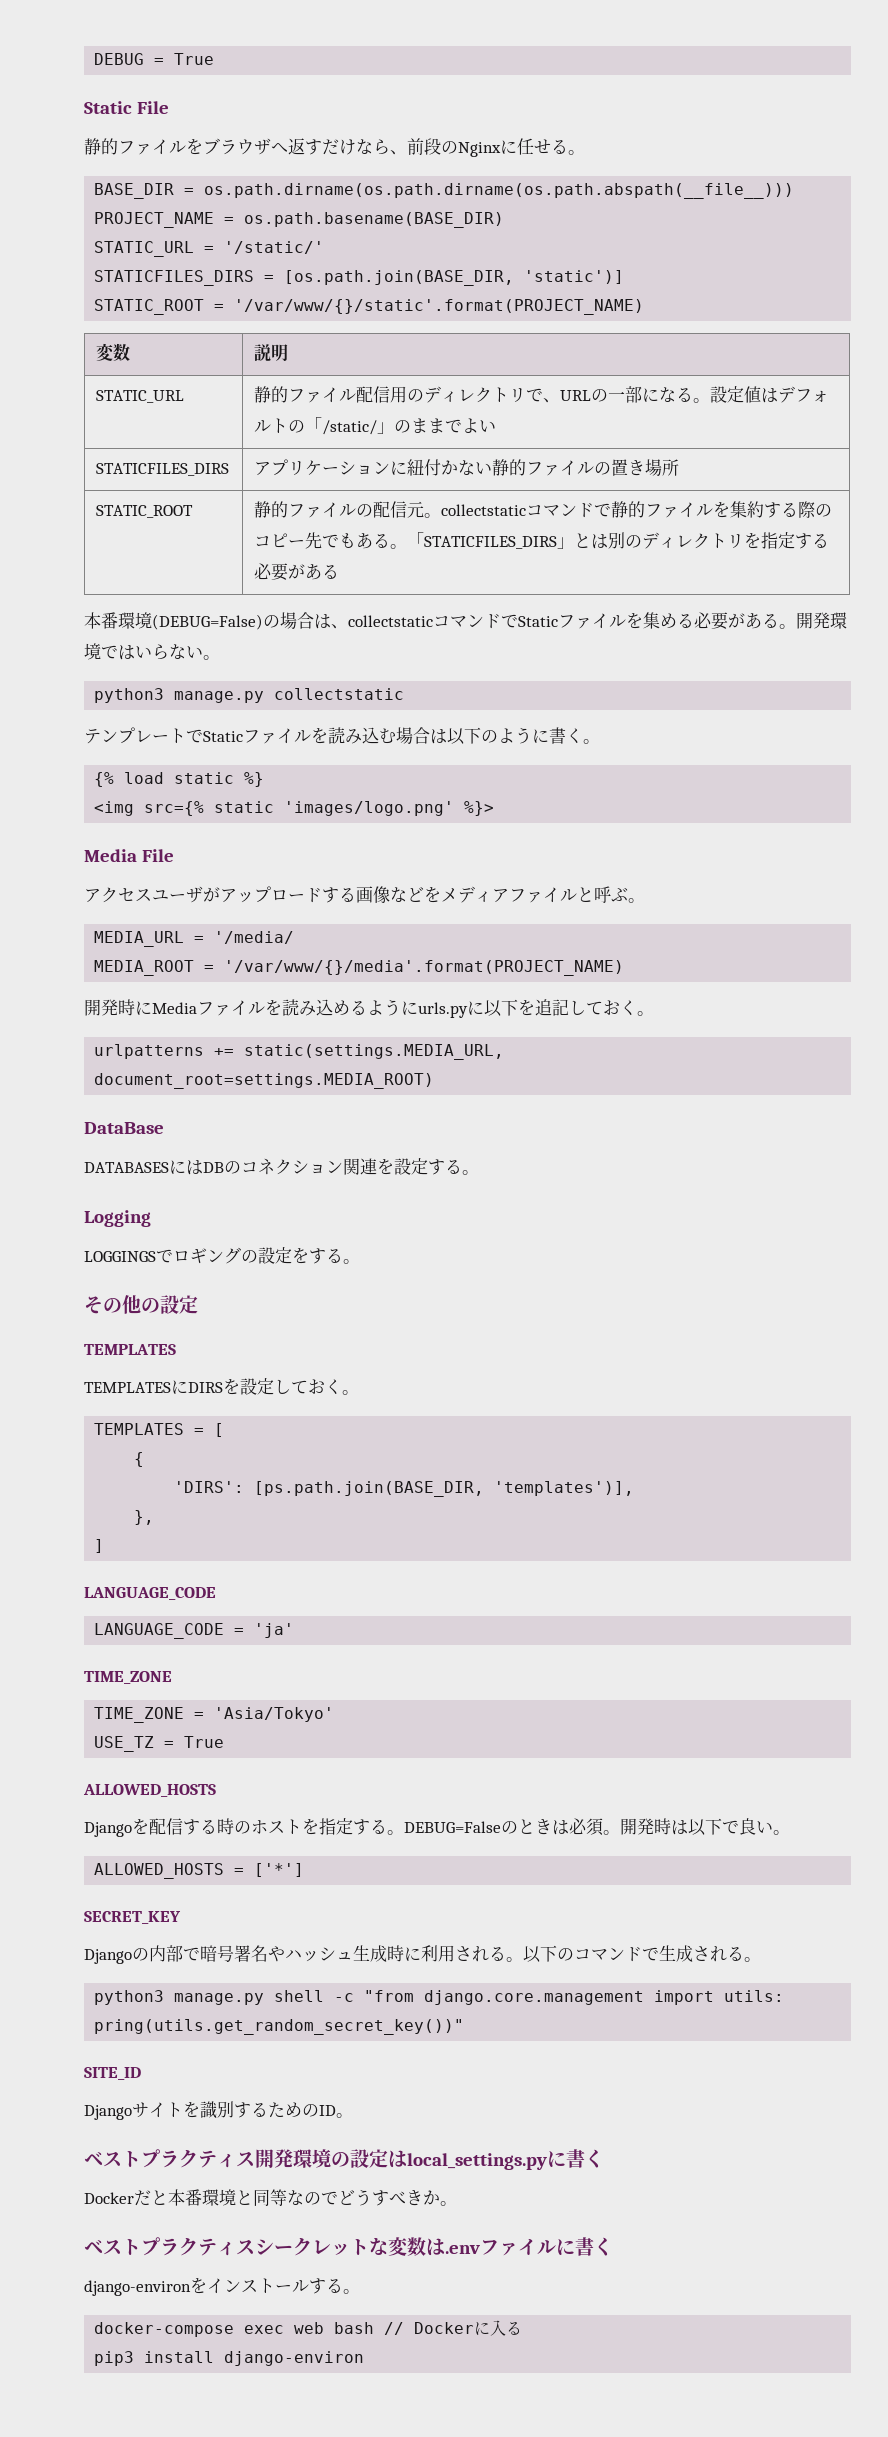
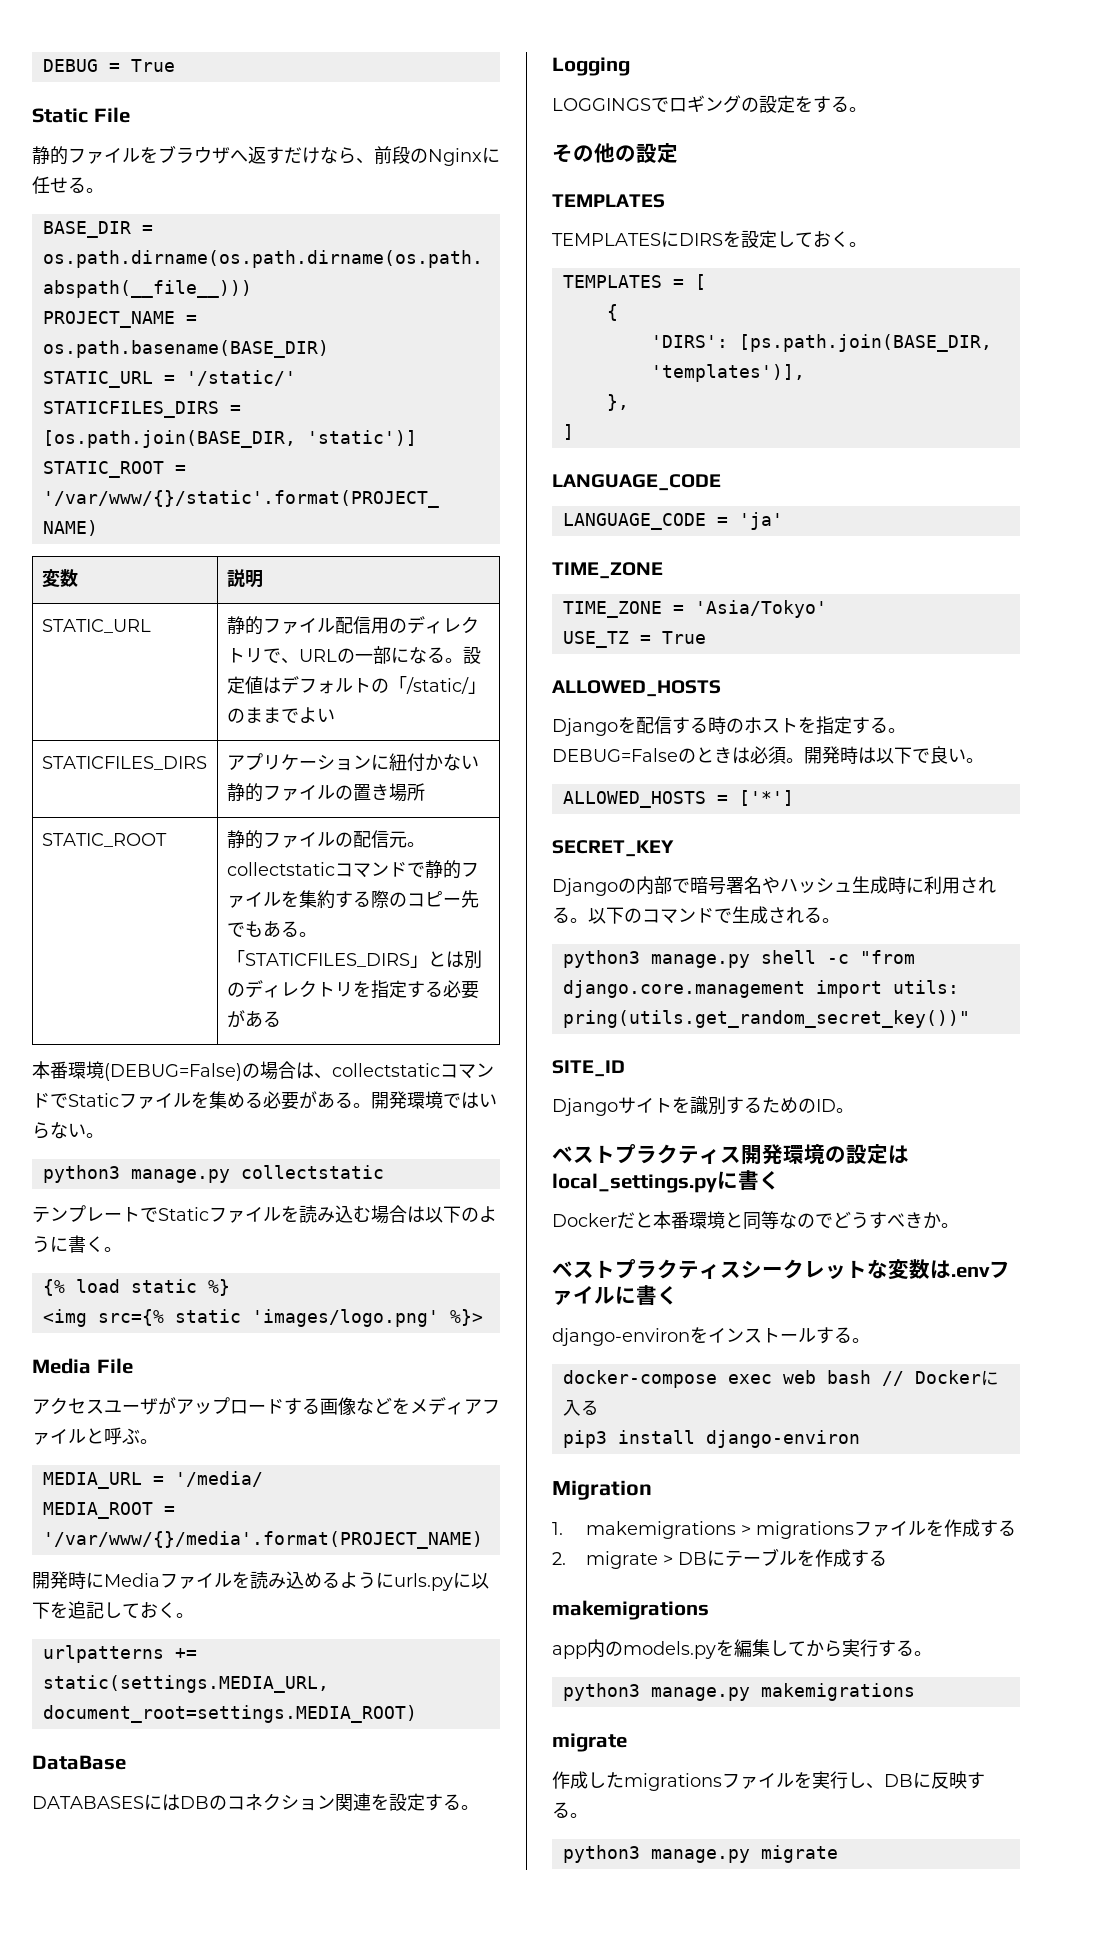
+ Migration
+ 1. makemigrations > migrationsファイルを作成する
+ 2. migrate > DBにテーブルを作成する
+ makemigrations
+ app内のmodels.pyを編集してから実行する。
+ python3 manage.py makemigrations
+ migrate
+ 作成したmigrationsファイルを実行し、DBに反映する。
+ python3 manage.py migrate

